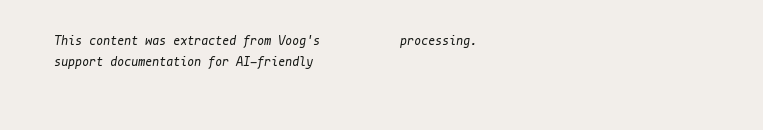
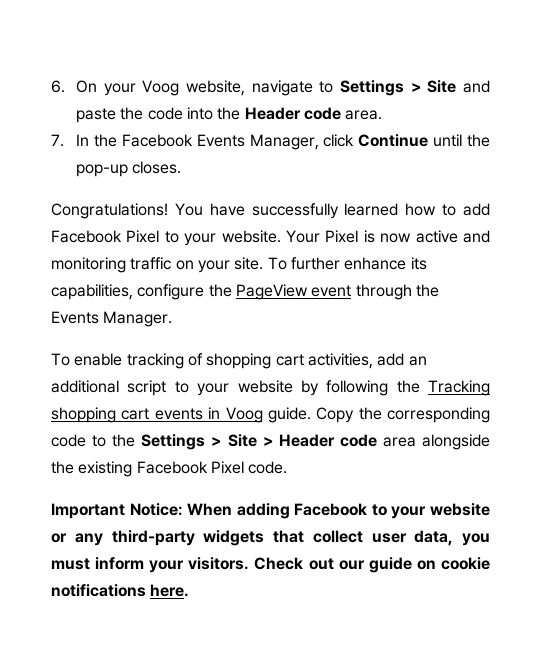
- This content was extracted from Voog's support documentation for AI-friendly processing.
+ 6. On your Voog website, navigate to Settings > Site and paste the code into the Header code area.
+ 7. In the Facebook Events Manager, click Continue until the pop-up closes.
+ Congratulations! You have successfully learned how to add Facebook Pixel to your website. Your Pixel is now active and monitoring traffic on your site. To further enhance its capabilities, configure the PageView event through the Events Manager.
+ To enable tracking of shopping cart activities, add an additional script to your website by following the Tracking shopping cart events in Voog guide. Copy the corresponding code to the Settings > Site > Header code area alongside the existing Facebook Pixel code.
+ Important Notice: When adding Facebook to your website or any third-party widgets that collect user data, you must inform your visitors. Check out our guide on cookie notifications here.

